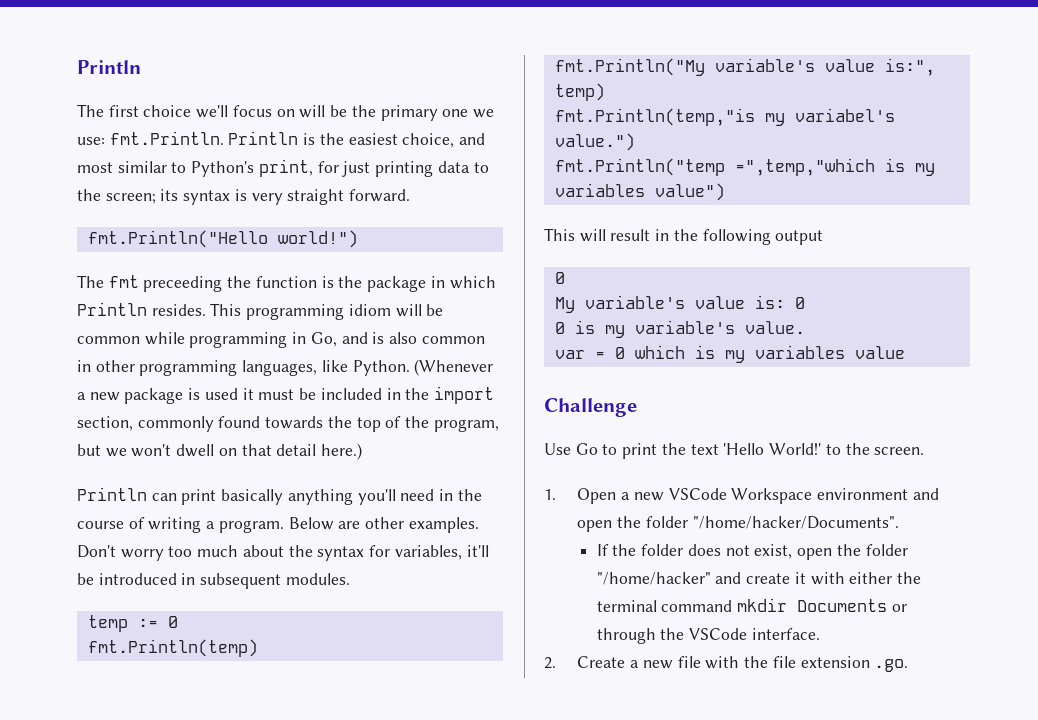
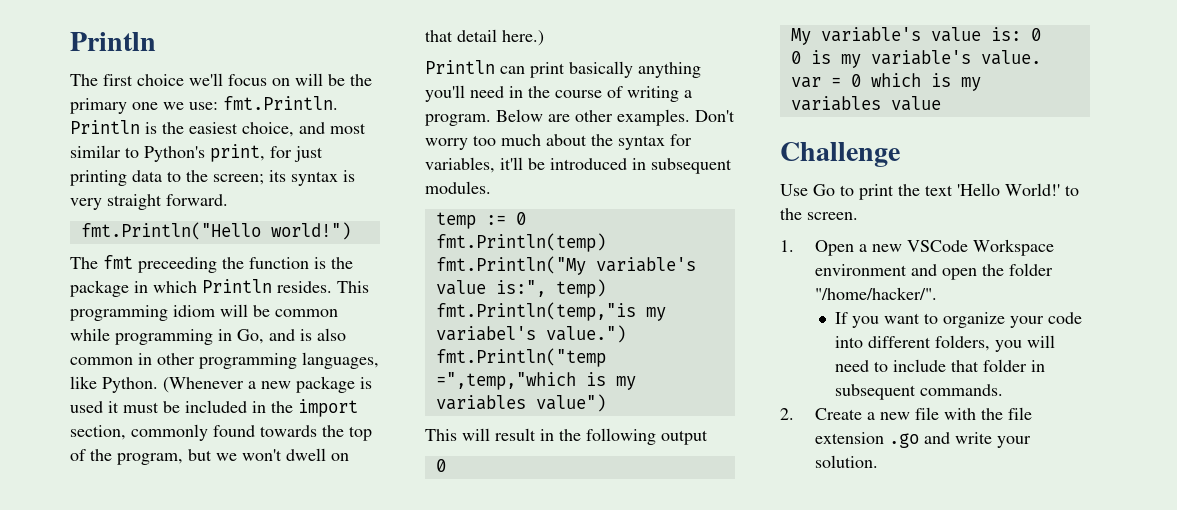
- 1. Open a new VSCode Workspace environment and open the folder "/home/hacker/Documents".
+ 1. Open a new VSCode Workspace environment and open the folder "/home/hacker/".
- If the folder does not exist, open the folder "/home/hacker" and create it with either the terminal command mkdir Documents or through the VSCode interface.
+ If you want to organize your code into different folders, you will need to include that folder in subsequent commands.
- 2. Create a new file with the file extension .go.
+ 2. Create a new file with the file extension .go and write your solution.

